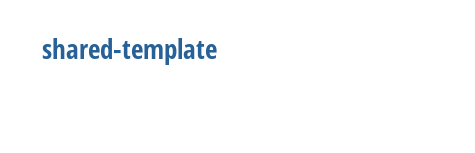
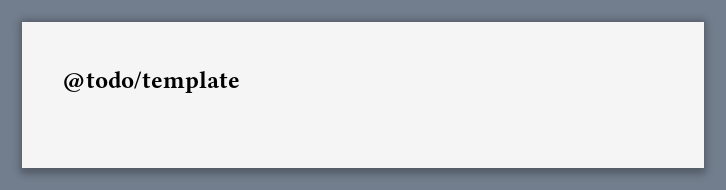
- shared-template
+ @todo/template

